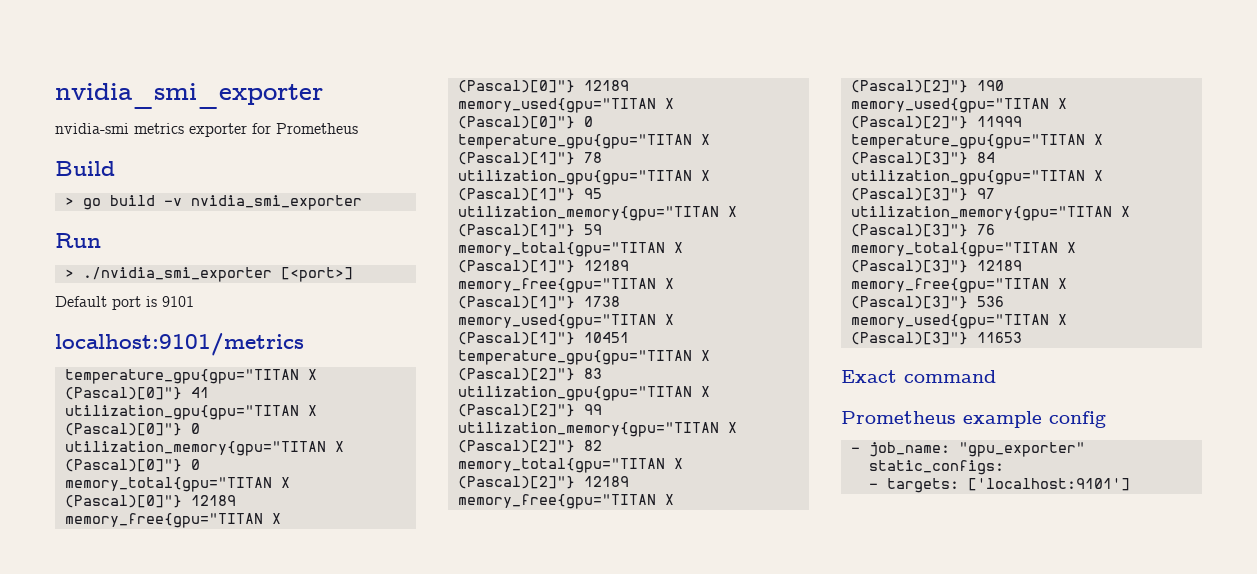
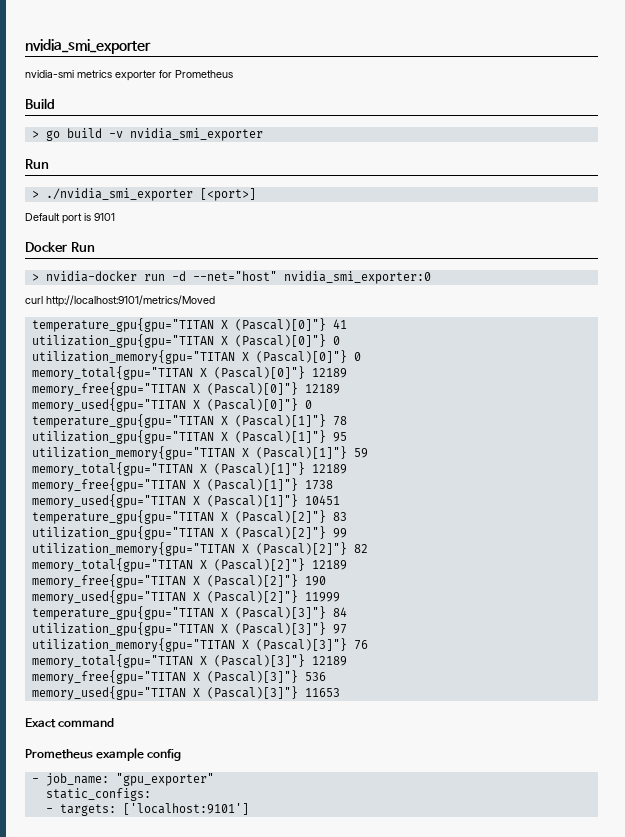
- localhost:9101/metrics
+ Docker Run
+ > nvidia-docker run -d --net="host" nvidia_smi_exporter:0
+ curl http://localhost:9101/metrics/Moved

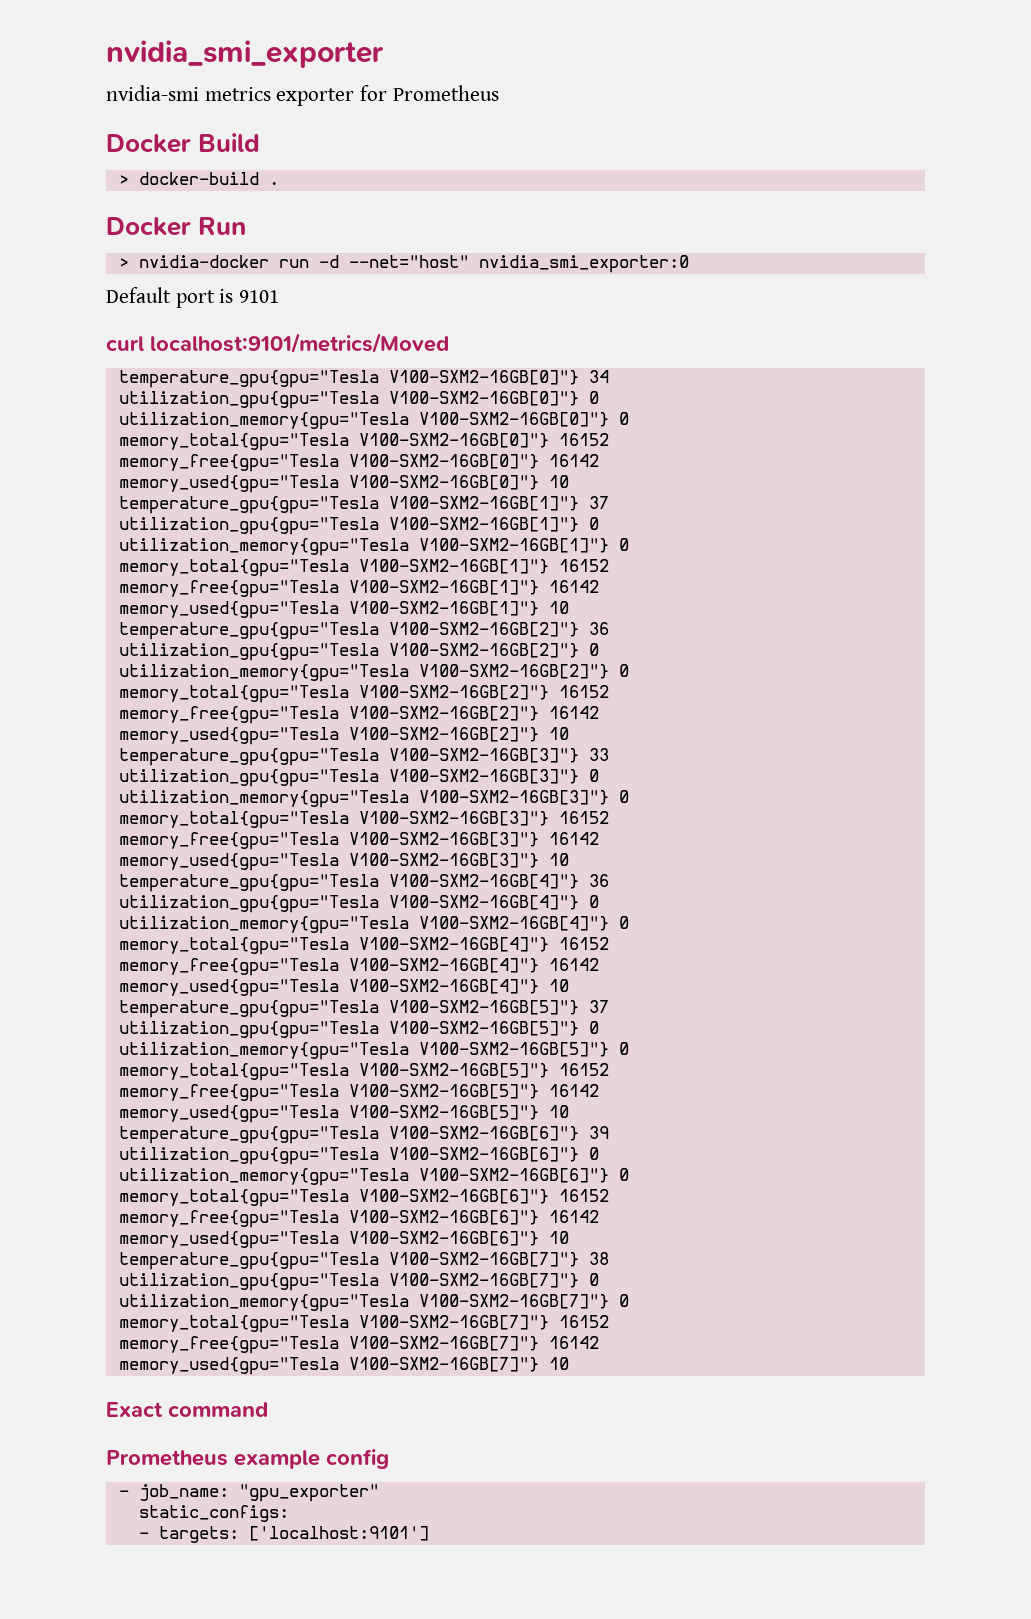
- Build
+ Docker Build
- > go build -v nvidia_smi_exporter
- Run
- > ./nvidia_smi_exporter [<port>]
- Default port is 9101
+ > docker-build .
- curl http://localhost:9101/metrics/Moved
- temperature_gpu{gpu="TITAN X (Pascal)[0]"} 41
- utilization_gpu{gpu="TITAN X (Pascal)[0]"} 0
- utilization_memory{gpu="TITAN X (Pascal)[0]"} 0
- memory_total{gpu="TITAN X (Pascal)[0]"} 12189
- memory_free{gpu="TITAN X (Pascal)[0]"} 12189
- memory_used{gpu="TITAN X (Pascal)[0]"} 0
- temperature_gpu{gpu="TITAN X (Pascal)[1]"} 78
- utilization_gpu{gpu="TITAN X (Pascal)[1]"} 95
- utilization_memory{gpu="TITAN X (Pascal)[1]"} 59
- memory_total{gpu="TITAN X (Pascal)[1]"} 12189
- memory_free{gpu="TITAN X (Pascal)[1]"} 1738
- memory_used{gpu="TITAN X (Pascal)[1]"} 10451
- temperature_gpu{gpu="TITAN X (Pascal)[2]"} 83
- utilization_gpu{gpu="TITAN X (Pascal)[2]"} 99
- utilization_memory{gpu="TITAN X (Pascal)[2]"} 82
- memory_total{gpu="TITAN X (Pascal)[2]"} 12189
- memory_free{gpu="TITAN X (Pascal)[2]"} 190
- memory_used{gpu="TITAN X (Pascal)[2]"} 11999
- temperature_gpu{gpu="TITAN X (Pascal)[3]"} 84
- utilization_gpu{gpu="TITAN X (Pascal)[3]"} 97
- utilization_memory{gpu="TITAN X (Pascal)[3]"} 76
- memory_total{gpu="TITAN X (Pascal)[3]"} 12189
- memory_free{gpu="TITAN X (Pascal)[3]"} 536
- memory_used{gpu="TITAN X (Pascal)[3]"} 11653
+ Default port is 9101
+ curl localhost:9101/metrics/Moved
+ temperature_gpu{gpu="Tesla V100-SXM2-16GB[0]"} 34
+ utilization_gpu{gpu="Tesla V100-SXM2-16GB[0]"} 0
+ utilization_memory{gpu="Tesla V100-SXM2-16GB[0]"} 0
+ memory_total{gpu="Tesla V100-SXM2-16GB[0]"} 16152
+ memory_free{gpu="Tesla V100-SXM2-16GB[0]"} 16142
+ memory_used{gpu="Tesla V100-SXM2-16GB[0]"} 10
+ temperature_gpu{gpu="Tesla V100-SXM2-16GB[1]"} 37
+ utilization_gpu{gpu="Tesla V100-SXM2-16GB[1]"} 0
+ utilization_memory{gpu="Tesla V100-SXM2-16GB[1]"} 0
+ memory_total{gpu="Tesla V100-SXM2-16GB[1]"} 16152
+ memory_free{gpu="Tesla V100-SXM2-16GB[1]"} 16142
+ memory_used{gpu="Tesla V100-SXM2-16GB[1]"} 10
+ temperature_gpu{gpu="Tesla V100-SXM2-16GB[2]"} 36
+ utilization_gpu{gpu="Tesla V100-SXM2-16GB[2]"} 0
+ utilization_memory{gpu="Tesla V100-SXM2-16GB[2]"} 0
+ memory_total{gpu="Tesla V100-SXM2-16GB[2]"} 16152
+ memory_free{gpu="Tesla V100-SXM2-16GB[2]"} 16142
+ memory_used{gpu="Tesla V100-SXM2-16GB[2]"} 10
+ temperature_gpu{gpu="Tesla V100-SXM2-16GB[3]"} 33
+ utilization_gpu{gpu="Tesla V100-SXM2-16GB[3]"} 0
+ utilization_memory{gpu="Tesla V100-SXM2-16GB[3]"} 0
+ memory_total{gpu="Tesla V100-SXM2-16GB[3]"} 16152
+ memory_free{gpu="Tesla V100-SXM2-16GB[3]"} 16142
+ memory_used{gpu="Tesla V100-SXM2-16GB[3]"} 10
+ temperature_gpu{gpu="Tesla V100-SXM2-16GB[4]"} 36
+ utilization_gpu{gpu="Tesla V100-SXM2-16GB[4]"} 0
+ utilization_memory{gpu="Tesla V100-SXM2-16GB[4]"} 0
+ memory_total{gpu="Tesla V100-SXM2-16GB[4]"} 16152
+ memory_free{gpu="Tesla V100-SXM2-16GB[4]"} 16142
+ memory_used{gpu="Tesla V100-SXM2-16GB[4]"} 10
+ temperature_gpu{gpu="Tesla V100-SXM2-16GB[5]"} 37
+ utilization_gpu{gpu="Tesla V100-SXM2-16GB[5]"} 0
+ utilization_memory{gpu="Tesla V100-SXM2-16GB[5]"} 0
+ memory_total{gpu="Tesla V100-SXM2-16GB[5]"} 16152
+ memory_free{gpu="Tesla V100-SXM2-16GB[5]"} 16142
+ memory_used{gpu="Tesla V100-SXM2-16GB[5]"} 10
+ temperature_gpu{gpu="Tesla V100-SXM2-16GB[6]"} 39
+ utilization_gpu{gpu="Tesla V100-SXM2-16GB[6]"} 0
+ utilization_memory{gpu="Tesla V100-SXM2-16GB[6]"} 0
+ memory_total{gpu="Tesla V100-SXM2-16GB[6]"} 16152
+ memory_free{gpu="Tesla V100-SXM2-16GB[6]"} 16142
+ memory_used{gpu="Tesla V100-SXM2-16GB[6]"} 10
+ temperature_gpu{gpu="Tesla V100-SXM2-16GB[7]"} 38
+ utilization_gpu{gpu="Tesla V100-SXM2-16GB[7]"} 0
+ utilization_memory{gpu="Tesla V100-SXM2-16GB[7]"} 0
+ memory_total{gpu="Tesla V100-SXM2-16GB[7]"} 16152
+ memory_free{gpu="Tesla V100-SXM2-16GB[7]"} 16142
+ memory_used{gpu="Tesla V100-SXM2-16GB[7]"} 10

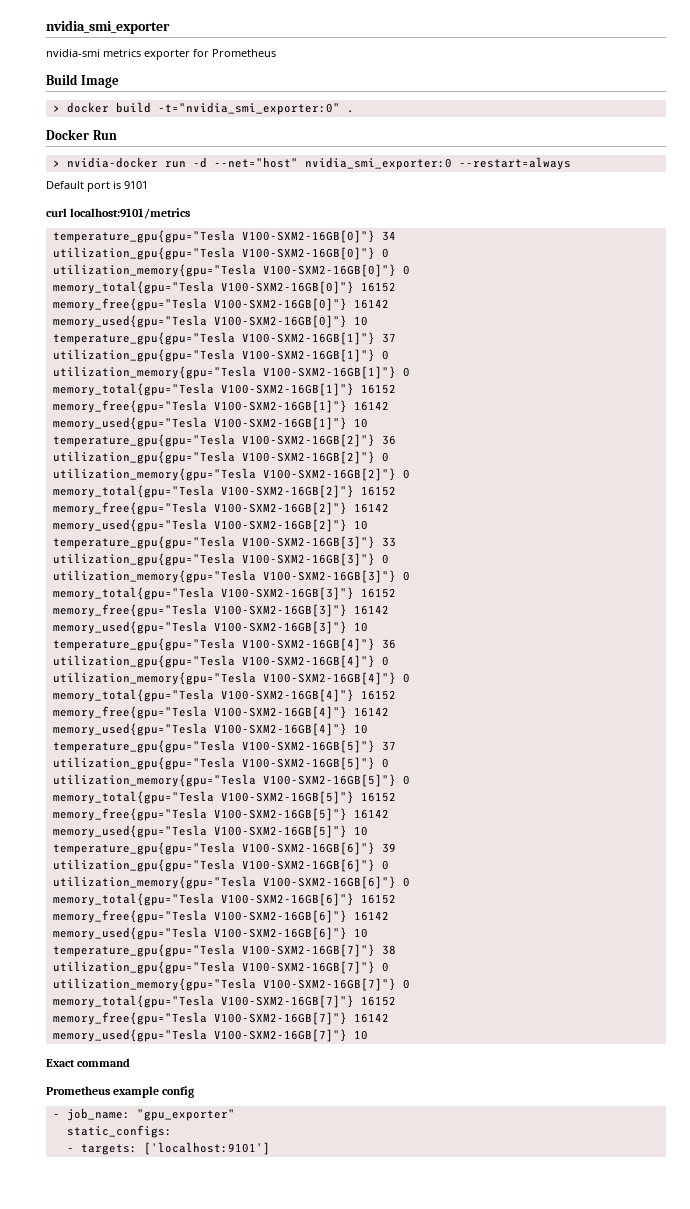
- Docker Build
- > docker-build .
+ Build Image
+ > docker build -t="nvidia_smi_exporter:0" .
- > nvidia-docker run -d --net="host" nvidia_smi_exporter:0
+ > nvidia-docker run -d --net="host" nvidia_smi_exporter:0 --restart=always
- curl localhost:9101/metrics/Moved
+ curl localhost:9101/metrics

